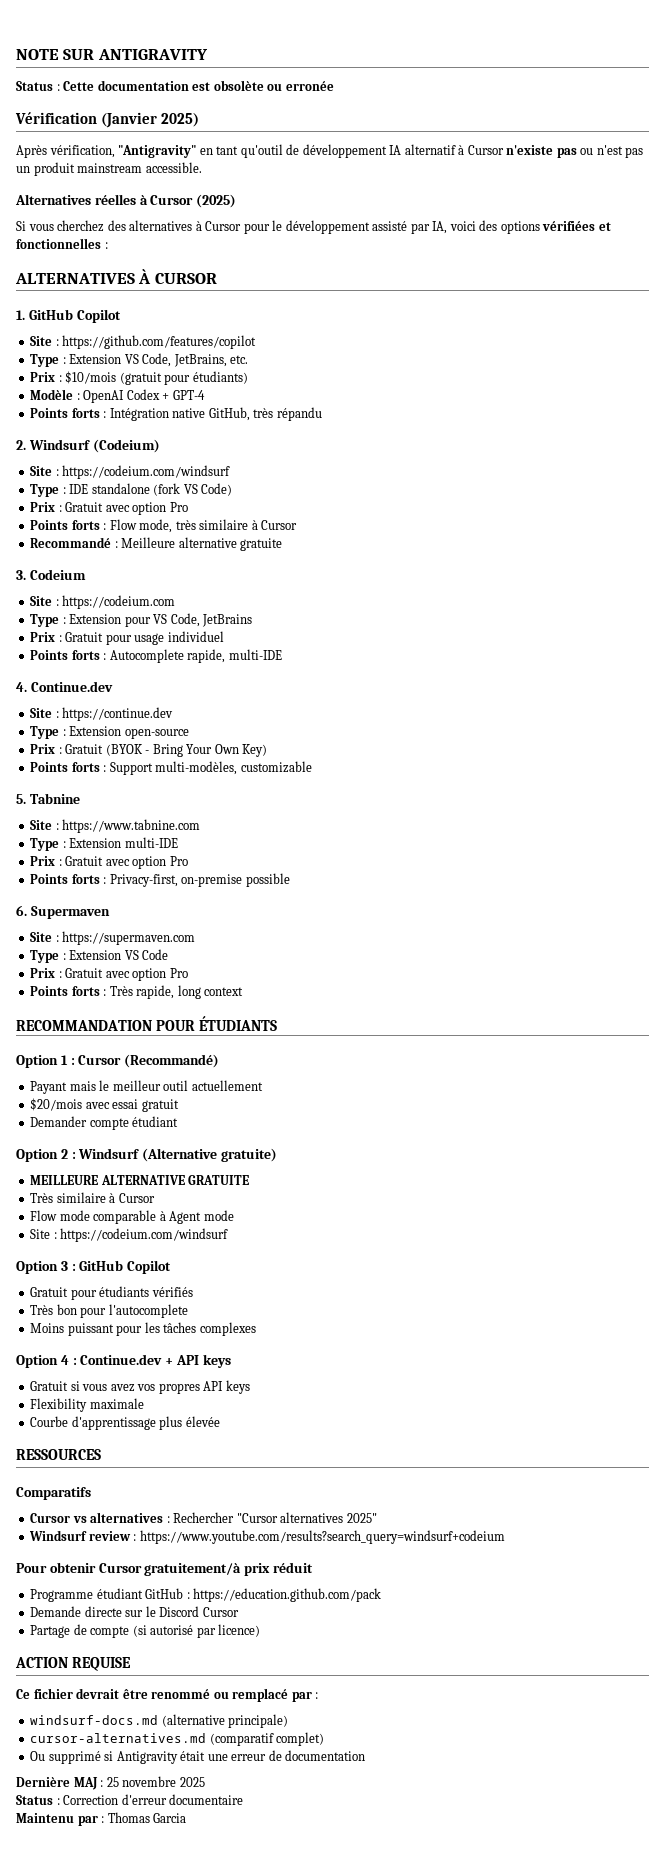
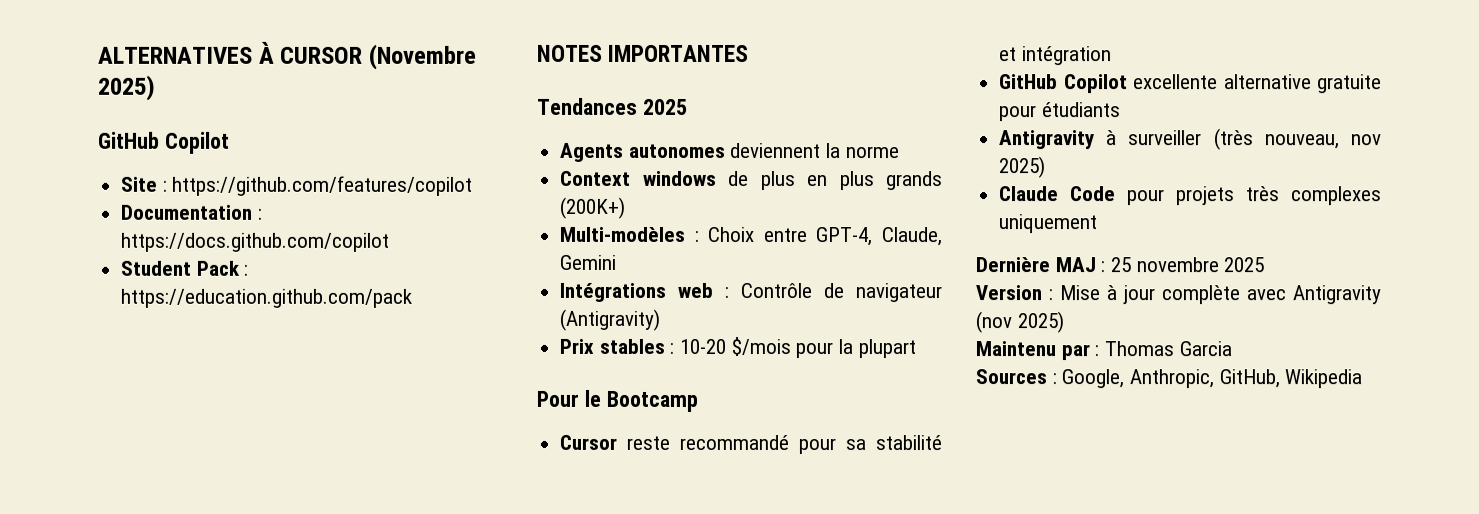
- NOTE SUR ANTIGRAVITY
- Status : Cette documentation est obsolète ou erronée
- Vérification (Janvier 2025)
- Après vérification, "Antigravity" en tant qu'outil de développement IA alternatif à Cursor n'existe pas ou n'est pas un produit mainstream accessible.
- Alternatives réelles à Cursor (2025)
- Si vous cherchez des alternatives à Cursor pour le développement assisté par IA, voici des options vérifiées et fonctionnelles :
- ALTERNATIVES À CURSOR
- 1. GitHub Copilot
+ ALTERNATIVES À CURSOR (Novembre 2025)
+ GitHub Copilot
- Type : Extension VS Code, JetBrains, etc.
- Prix : $10/mois (gratuit pour étudiants)
- Modèle : OpenAI Codex + GPT-4
- Points forts : Intégration native GitHub, très répandu
- 2. Windsurf (Codeium)
- Site : https://codeium.com/windsurf
- Type : IDE standalone (fork VS Code)
- Prix : Gratuit avec option Pro
- Points forts : Flow mode, très similaire à Cursor
- Recommandé : Meilleure alternative gratuite
- 3. Codeium
- Site : https://codeium.com
- Type : Extension pour VS Code, JetBrains
- Prix : Gratuit pour usage individuel
- Points forts : Autocomplete rapide, multi-IDE
- 4. Continue.dev
- Site : https://continue.dev
- Type : Extension open-source
- Prix : Gratuit (BYOK - Bring Your Own Key)
- Points forts : Support multi-modèles, customizable
- 5. Tabnine
- Site : https://www.tabnine.com
- Type : Extension multi-IDE
- Prix : Gratuit avec option Pro
- Points forts : Privacy-first, on-premise possible
- 6. Supermaven
- Site : https://supermaven.com
- Type : Extension VS Code
- Prix : Gratuit avec option Pro
- Points forts : Très rapide, long context
- RECOMMANDATION POUR ÉTUDIANTS
- Option 1 : Cursor (Recommandé)
- Payant mais le meilleur outil actuellement
- $20/mois avec essai gratuit
- Demander compte étudiant
- Option 2 : Windsurf (Alternative gratuite)
- MEILLEURE ALTERNATIVE GRATUITE
- Très similaire à Cursor
- Flow mode comparable à Agent mode
- Site : https://codeium.com/windsurf
- Option 3 : GitHub Copilot
- Gratuit pour étudiants vérifiés
- Très bon pour l'autocomplete
- Moins puissant pour les tâches complexes
- Option 4 : Continue.dev + API keys
- Gratuit si vous avez vos propres API keys
- Flexibility maximale
- Courbe d'apprentissage plus élevée
- RESSOURCES
- Comparatifs
- Cursor vs alternatives : Rechercher "Cursor alternatives 2025"
- Windsurf review : https://www.youtube.com/results?search_query=windsurf+codeium
- Pour obtenir Cursor gratuitement/à prix réduit
- Programme étudiant GitHub : https://education.github.com/pack
- Demande directe sur le Discord Cursor
- Partage de compte (si autorisé par licence)
- ACTION REQUISE
- Ce fichier devrait être renommé ou remplacé par :
- windsurf-docs.md (alternative principale)
- cursor-alternatives.md (comparatif complet)
- Ou supprimé si Antigravity était une erreur de documentation
+ Documentation : https://docs.github.com/copilot
+ Student Pack : https://education.github.com/pack
+ NOTES IMPORTANTES
+ Tendances 2025
+ Agents autonomes deviennent la norme
+ Context windows de plus en plus grands (200K+)
+ Multi-modèles : Choix entre GPT-4, Claude, Gemini
+ Intégrations web : Contrôle de navigateur (Antigravity)
+ Prix stables : 10-20 $/mois pour la plupart
+ Pour le Bootcamp
+ Cursor reste recommandé pour sa stabilité et intégration
+ GitHub Copilot excellente alternative gratuite pour étudiants
+ Antigravity à surveiller (très nouveau, nov 2025)
+ Claude Code pour projets très complexes uniquement
- Status : Correction d'erreur documentaire
+ Version : Mise à jour complète avec Antigravity (nov 2025)
+ Sources : Google, Anthropic, GitHub, Wikipedia

